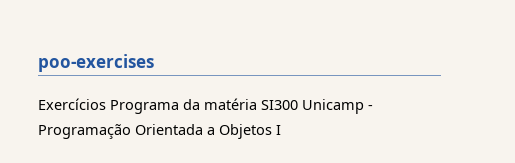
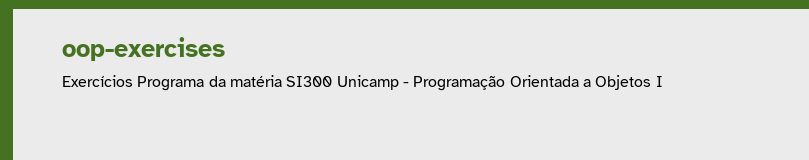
- poo-exercises
+ oop-exercises

